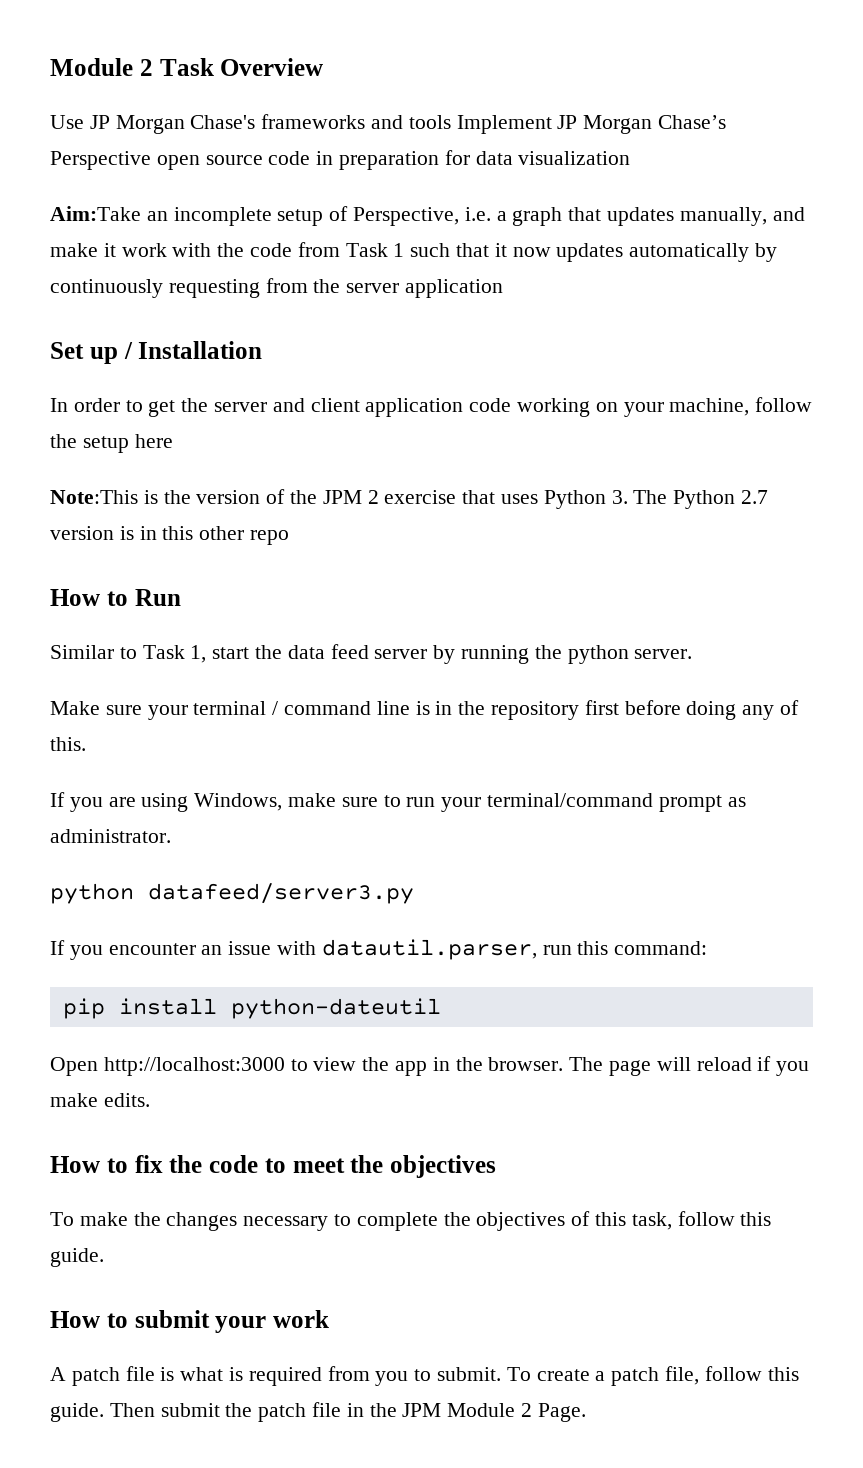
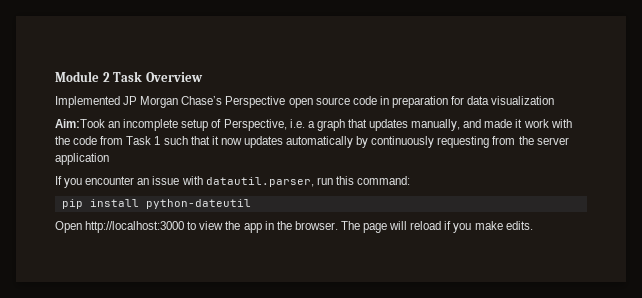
- Use JP Morgan Chase's frameworks and tools Implement JP Morgan Chase’s Perspective open source code in preparation for data visualization
+ Implemented JP Morgan Chase’s Perspective open source code in preparation for data visualization
- Aim:Take an incomplete setup of Perspective, i.e. a graph that updates manually, and make it work with the code from Task 1 such that it now updates automatically by continuously requesting from the server application
+ Aim:Took an incomplete setup of Perspective, i.e. a graph that updates manually, and made it work with the code from Task 1 such that it now updates automatically by continuously requesting from the server application
- Set up / Installation
- In order to get the server and client application code working on your machine, follow the setup here
- Note:This is the version of the JPM 2 exercise that uses Python 3. The Python 2.7 version is in this other repo
- How to Run
- Similar to Task 1, start the data feed server by running the python server.
- Make sure your terminal / command line is in the repository first before doing any of this.
- If you are using Windows, make sure to run your terminal/command prompt as administrator.
- python datafeed/server3.py
- How to fix the code to meet the objectives
- To make the changes necessary to complete the objectives of this task, follow this guide.
- How to submit your work
- A patch file is what is required from you to submit. To create a patch file, follow this guide. Then submit the patch file in the JPM Module 2 Page.

